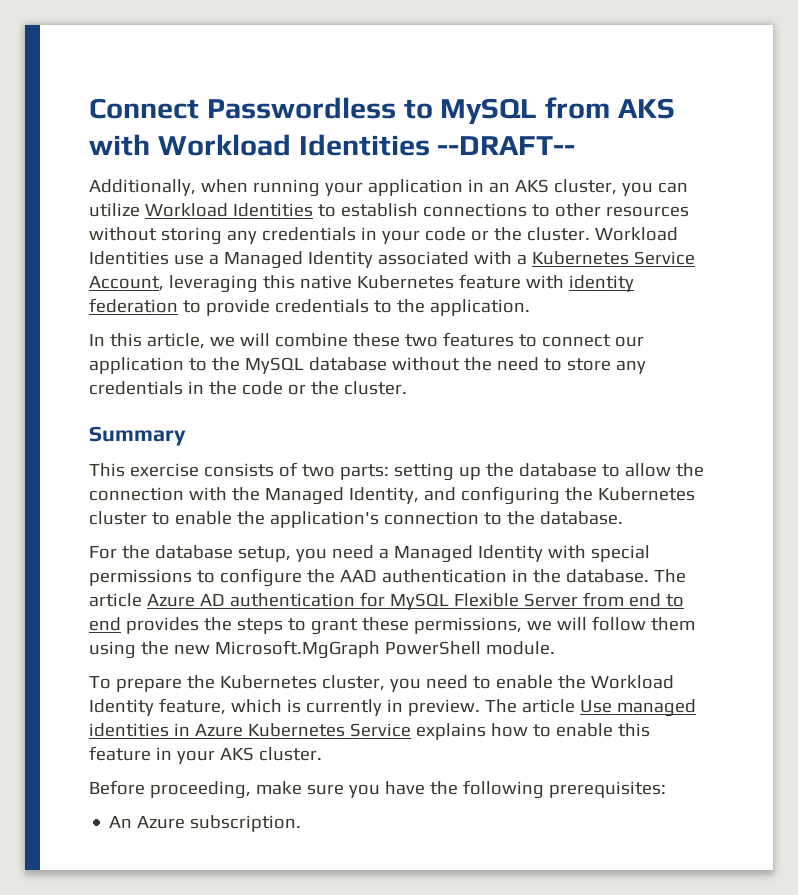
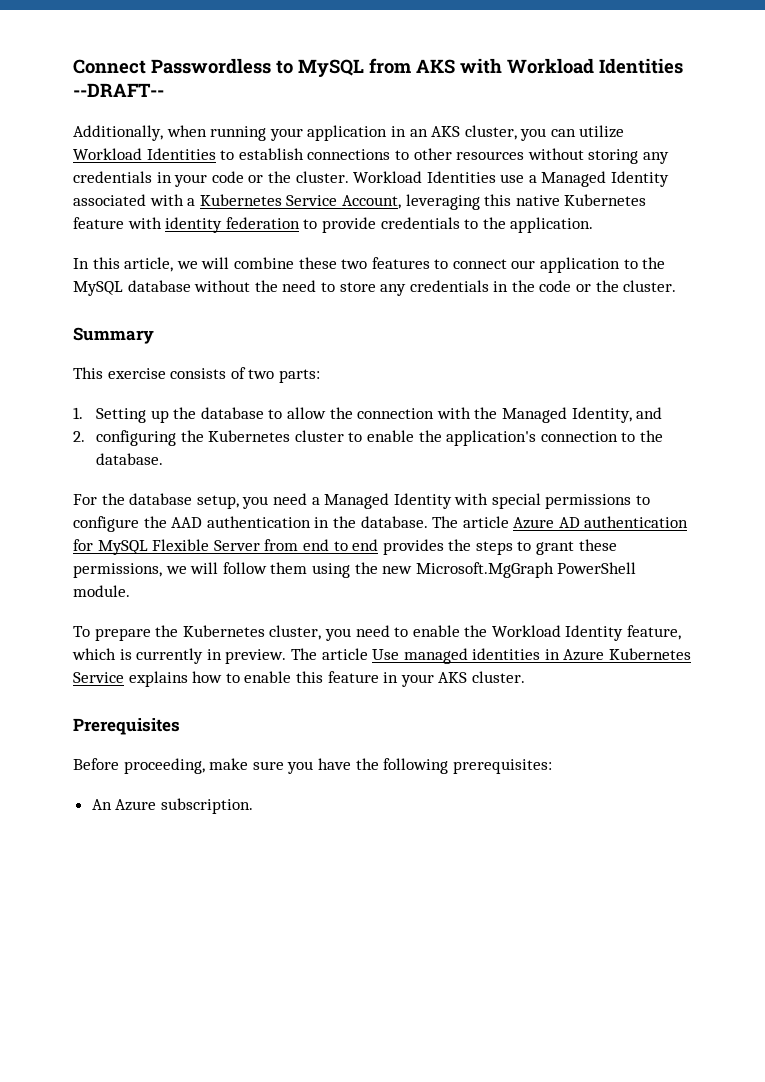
- This exercise consists of two parts: setting up the database to allow the connection with the Managed Identity, and configuring the Kubernetes cluster to enable the application's connection to the database.
+ This exercise consists of two parts:
+ 1. Setting up the database to allow the connection with the Managed Identity, and
+ 2. configuring the Kubernetes cluster to enable the application's connection to the database.
+ Prerequisites

